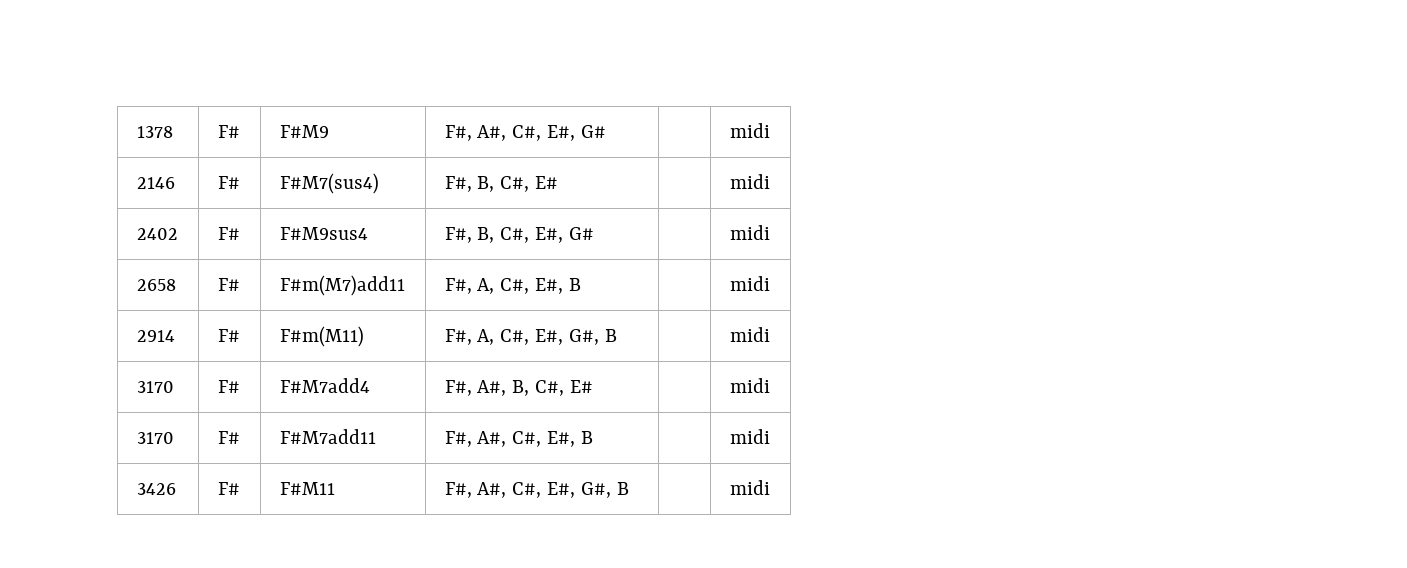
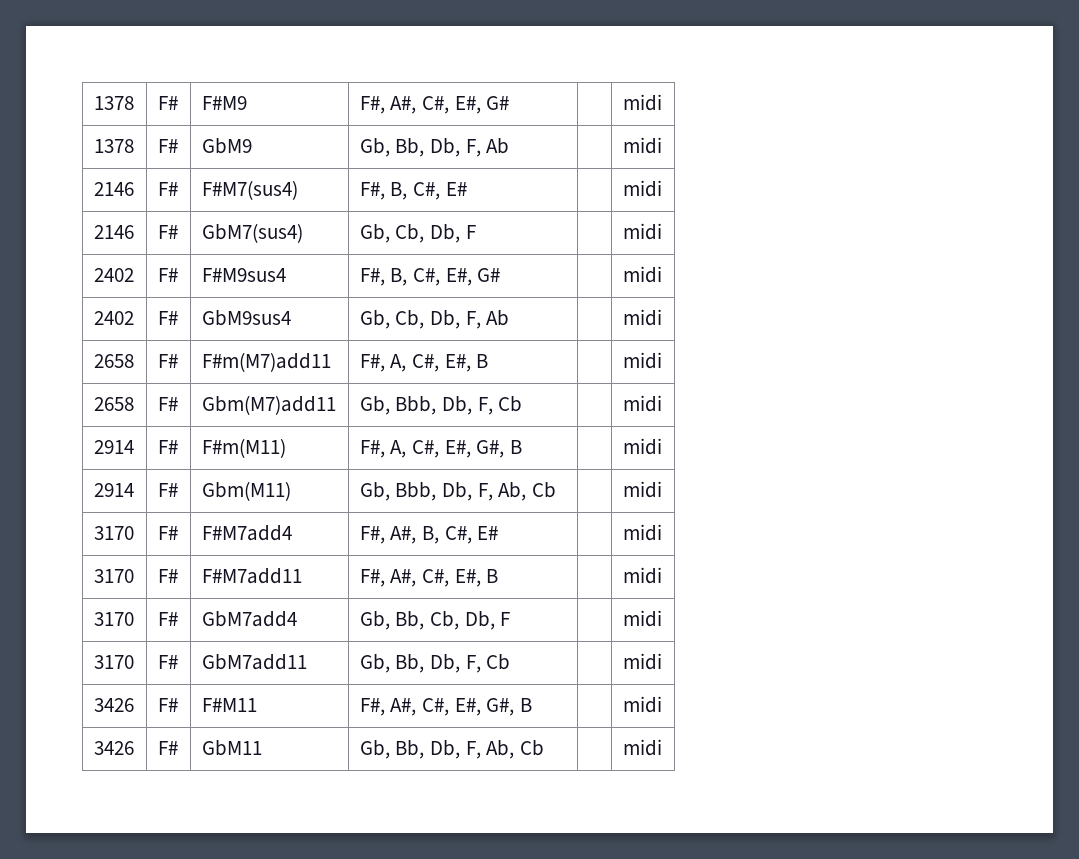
+ 1378 | F# | GbM9 | Gb, Bb, Db, F, Ab | | midi
+ 2146 | F# | GbM7(sus4) | Gb, Cb, Db, F | | midi
+ 2402 | F# | GbM9sus4 | Gb, Cb, Db, F, Ab | | midi
+ 2658 | F# | Gbm(M7)add11 | Gb, Bbb, Db, F, Cb | | midi
+ 2914 | F# | Gbm(M11) | Gb, Bbb, Db, F, Ab, Cb | | midi
+ 3170 | F# | GbM7add4 | Gb, Bb, Cb, Db, F | | midi
+ 3170 | F# | GbM7add11 | Gb, Bb, Db, F, Cb | | midi
+ 3426 | F# | GbM11 | Gb, Bb, Db, F, Ab, Cb | | midi

